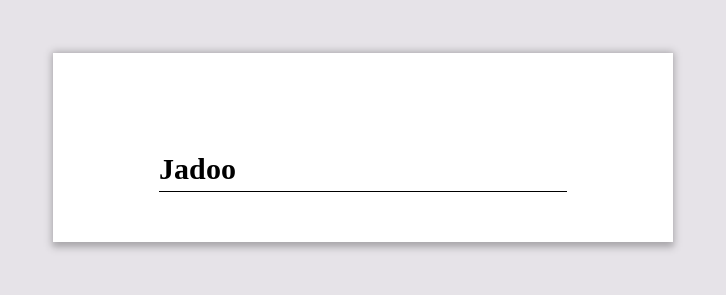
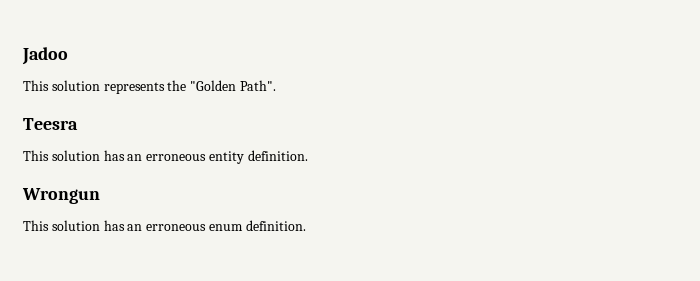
+ This solution represents the "Golden Path".
+ Teesra
+ This solution has an erroneous entity definition.
+ Wrongun
+ This solution has an erroneous enum definition.

